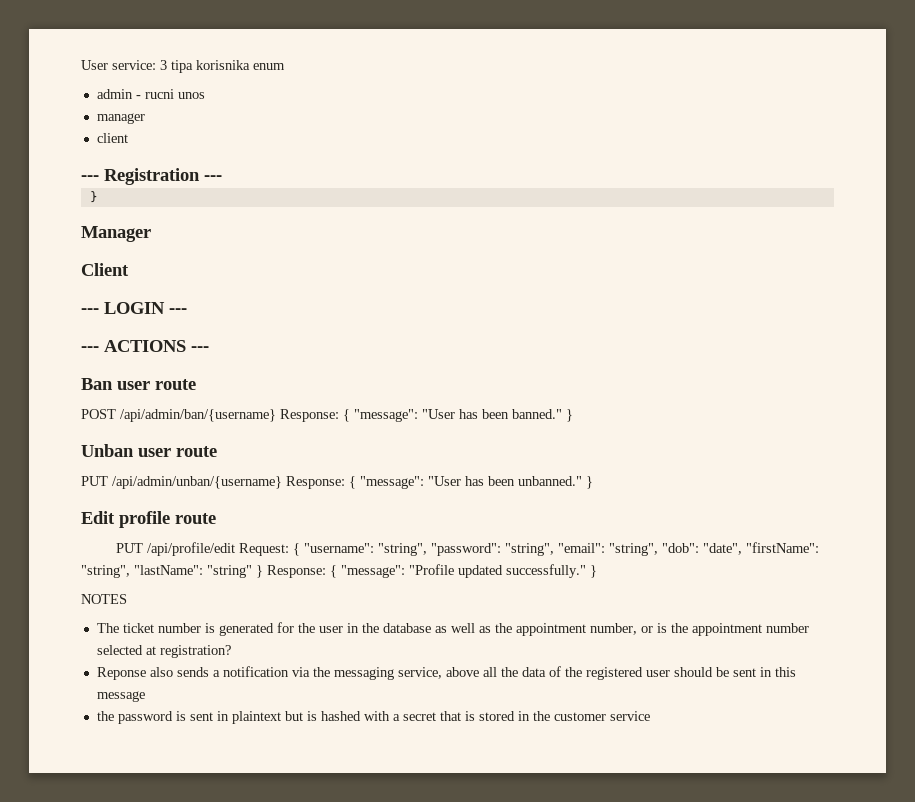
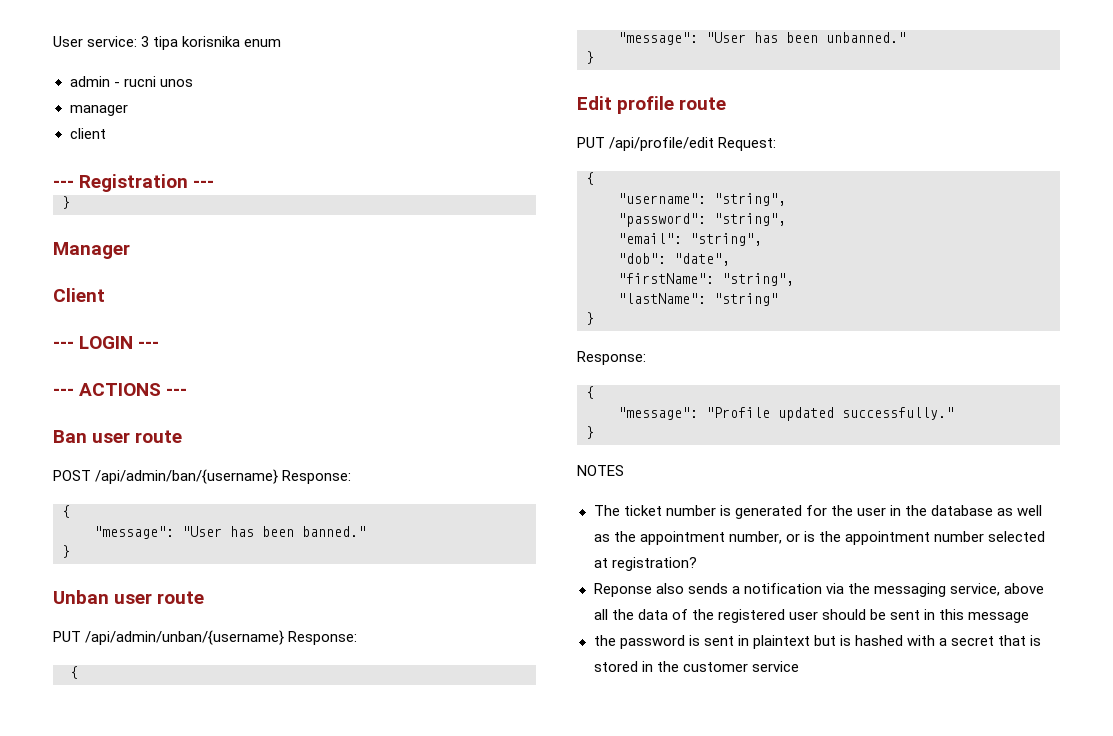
- POST /api/admin/ban/{username} Response: { "message": "User has been banned." }
+ POST /api/admin/ban/{username} Response:
+ {
+ "message": "User has been banned."
+ }
- PUT /api/admin/unban/{username} Response: { "message": "User has been unbanned." }
+ PUT /api/admin/unban/{username} Response:
+ {
+ "message": "User has been unbanned."
+ }
- PUT /api/profile/edit Request: { "username": "string", "password": "string", "email": "string", "dob": "date", "firstName": "string", "lastName": "string" } Response: { "message": "Profile updated successfully." }
+ PUT /api/profile/edit Request:
+ {
+ "username": "string",
+ "password": "string",
+ "email": "string",
+ "dob": "date",
+ "firstName": "string",
+ "lastName": "string"
+ }
+ Response:
+ {
+ "message": "Profile updated successfully."
+ }

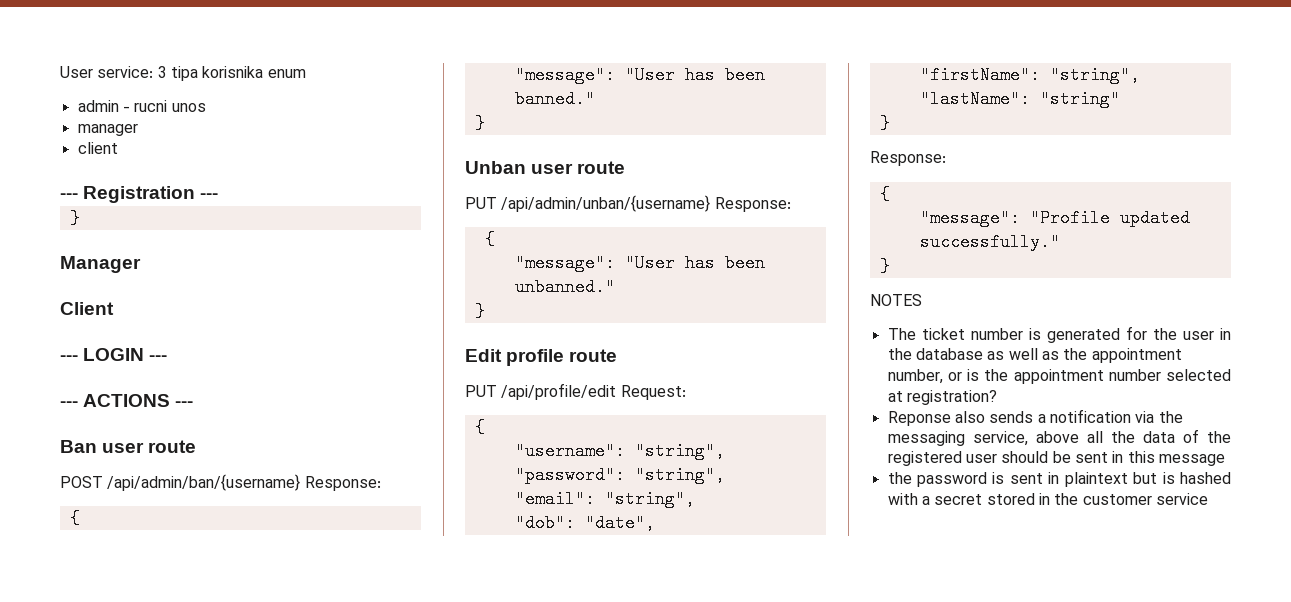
- the password is sent in plaintext but is hashed with a secret that is stored in the customer service
+ the password is sent in plaintext but is hashed with a secret stored in the customer service

